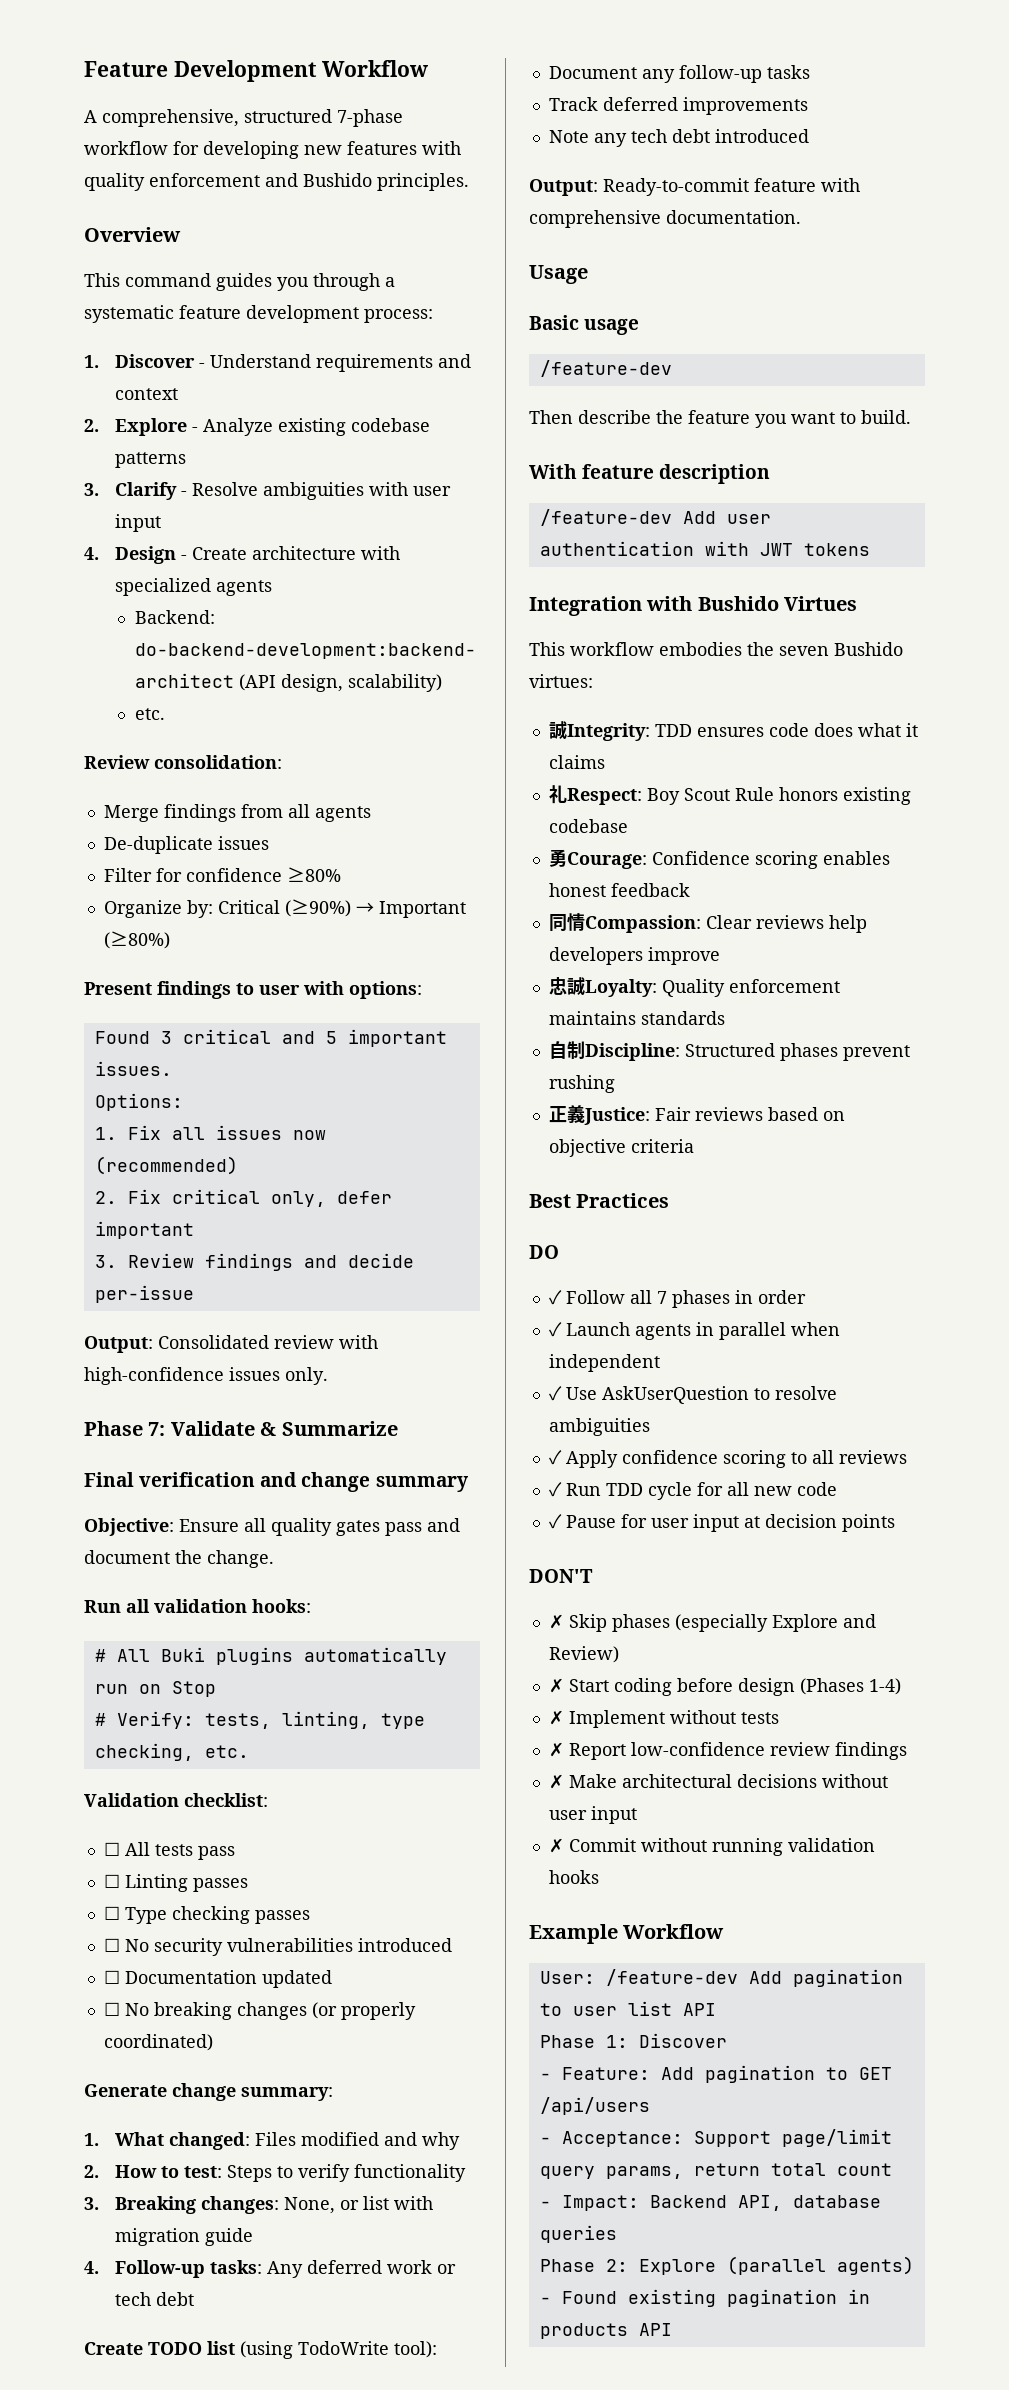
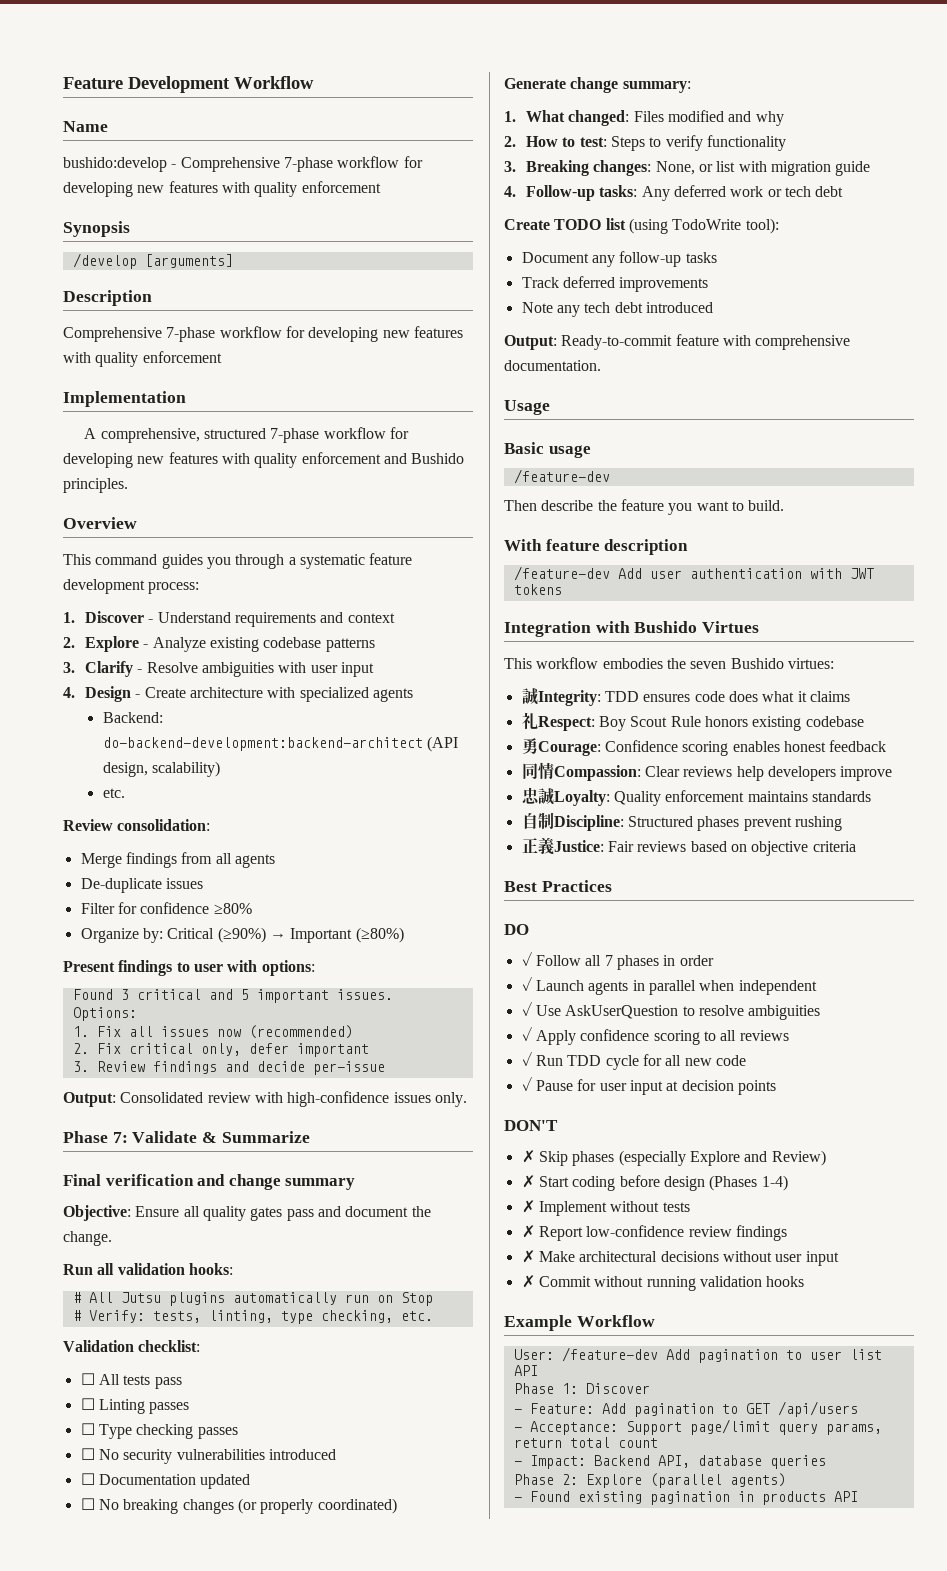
+ Name
+ bushido:develop - Comprehensive 7-phase workflow for developing new features with quality enforcement
+ Synopsis
+ /develop [arguments]
+ Description
+ Comprehensive 7-phase workflow for developing new features with quality enforcement
+ Implementation
- # All Buki plugins automatically run on Stop
+ # All Jutsu plugins automatically run on Stop

